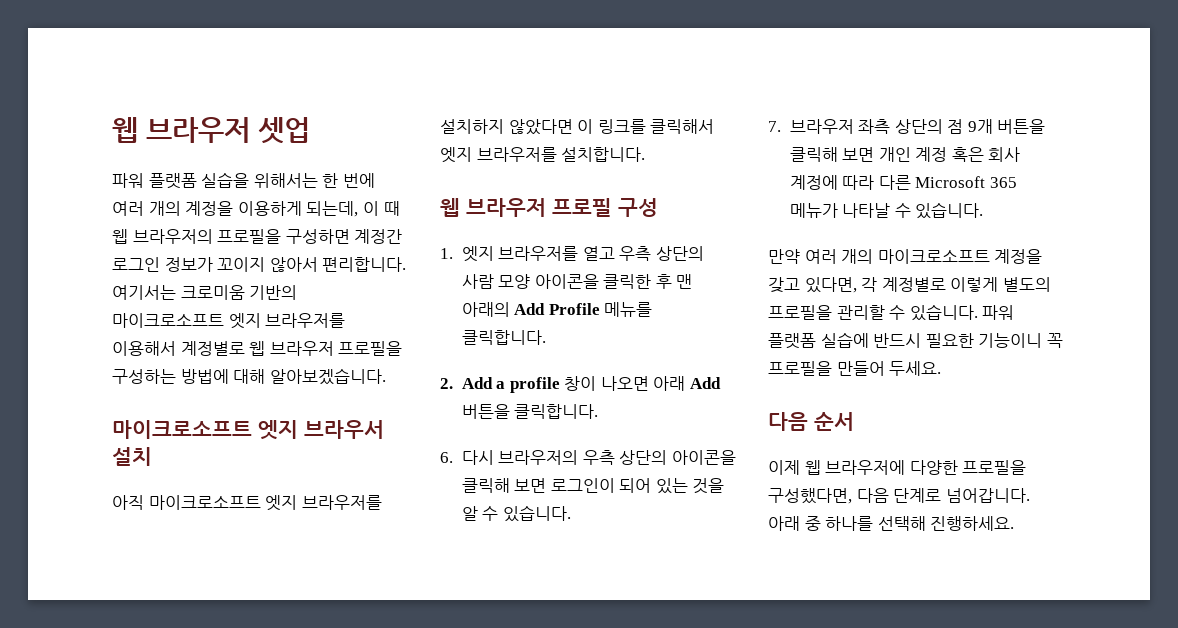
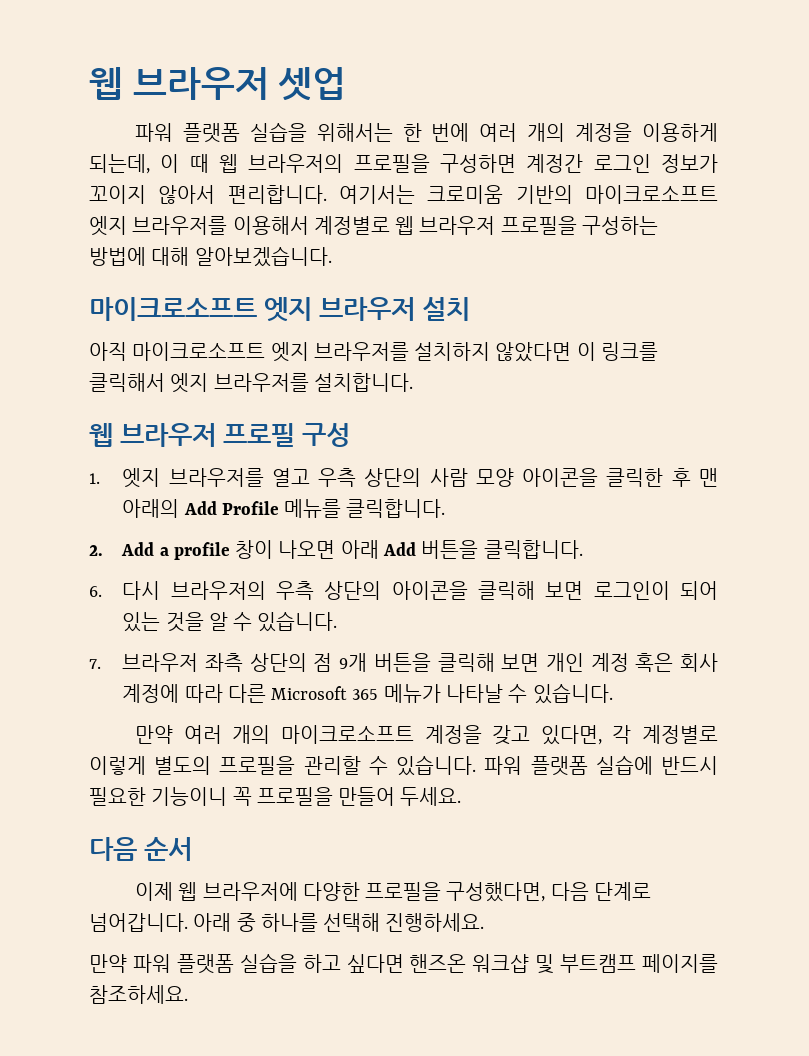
- 마이크로소프트 엣지 브라우서 설치
+ 마이크로소프트 엣지 브라우저 설치
+ 만약 파워 플랫폼 실습을 하고 싶다면 핸즈온 워크샵 및 부트캠프 페이지를 참조하세요.

